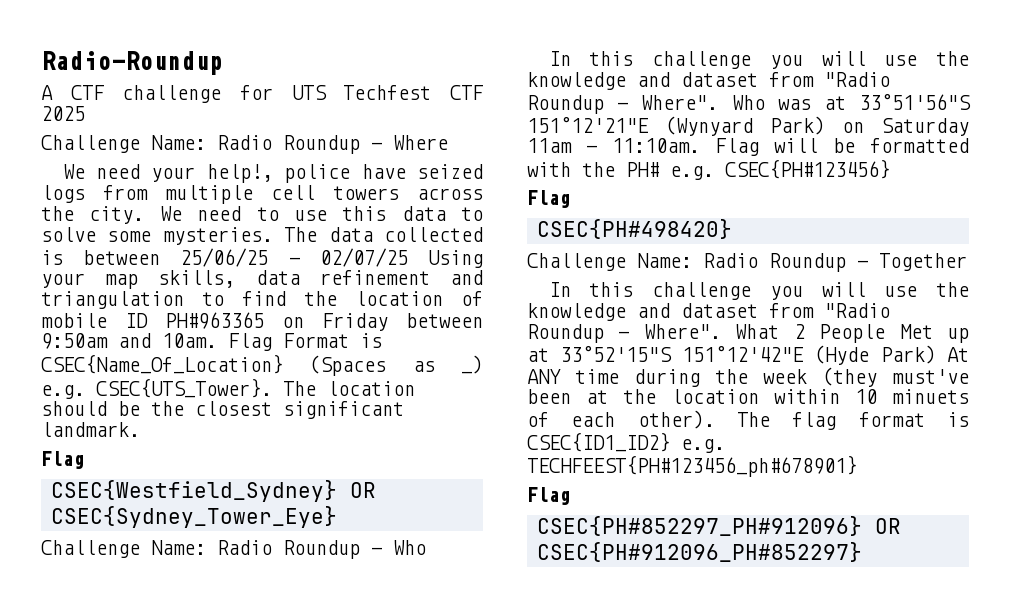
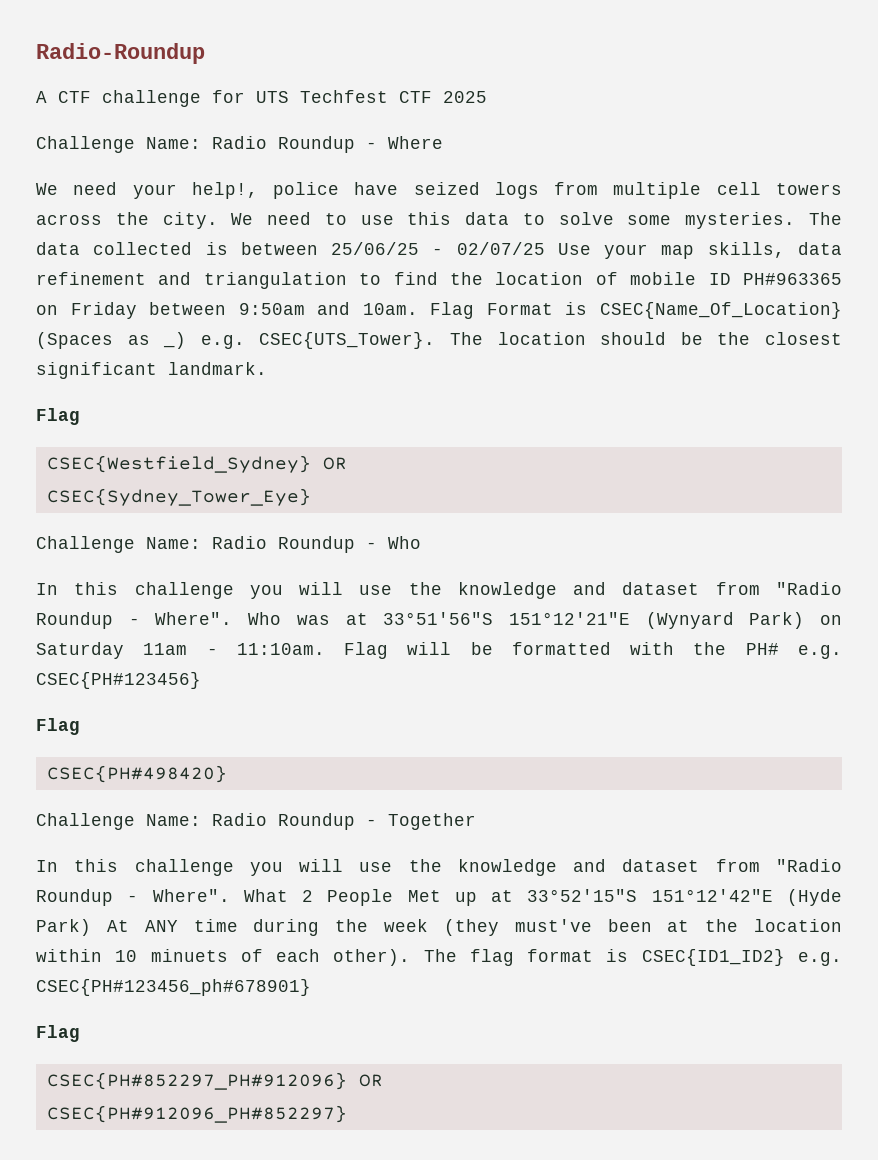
- The data collected is between 25/06/25 - 02/07/25 Using your map skills, data refinement and triangulation to find the location of mobile ID PH#963365 on Friday between 9:50am and 10am.
+ The data collected is between 25/06/25 - 02/07/25 Use your map skills, data refinement and triangulation to find the location of mobile ID PH#963365 on Friday between 9:50am and 10am.
- The flag format is CSEC{ID1_ID2} e.g. TECHFEEST{PH#123456_ph#678901}
+ The flag format is CSEC{ID1_ID2} e.g. CSEC{PH#123456_ph#678901}

